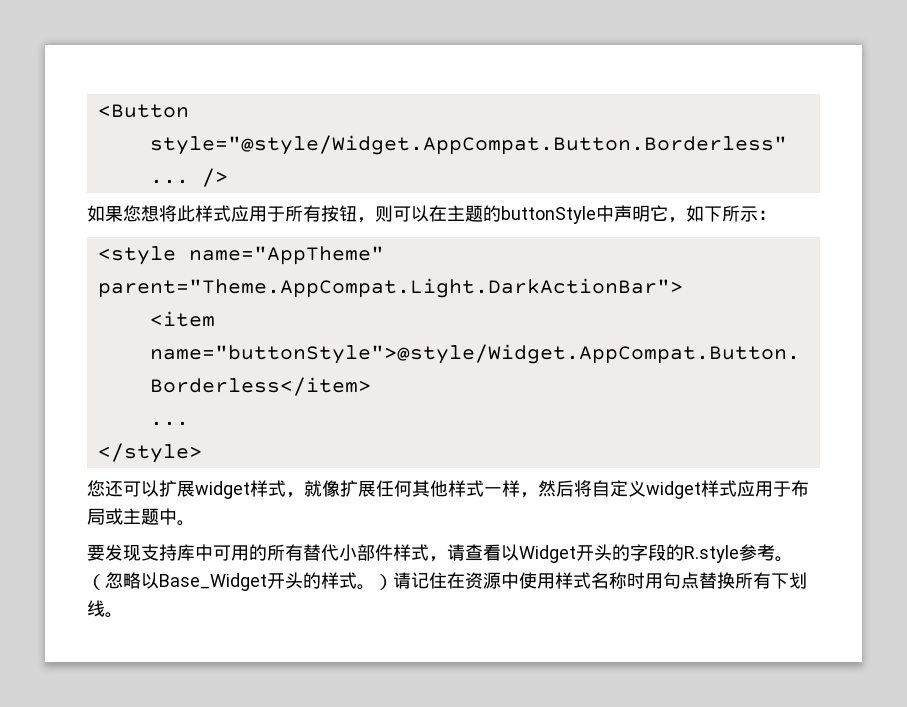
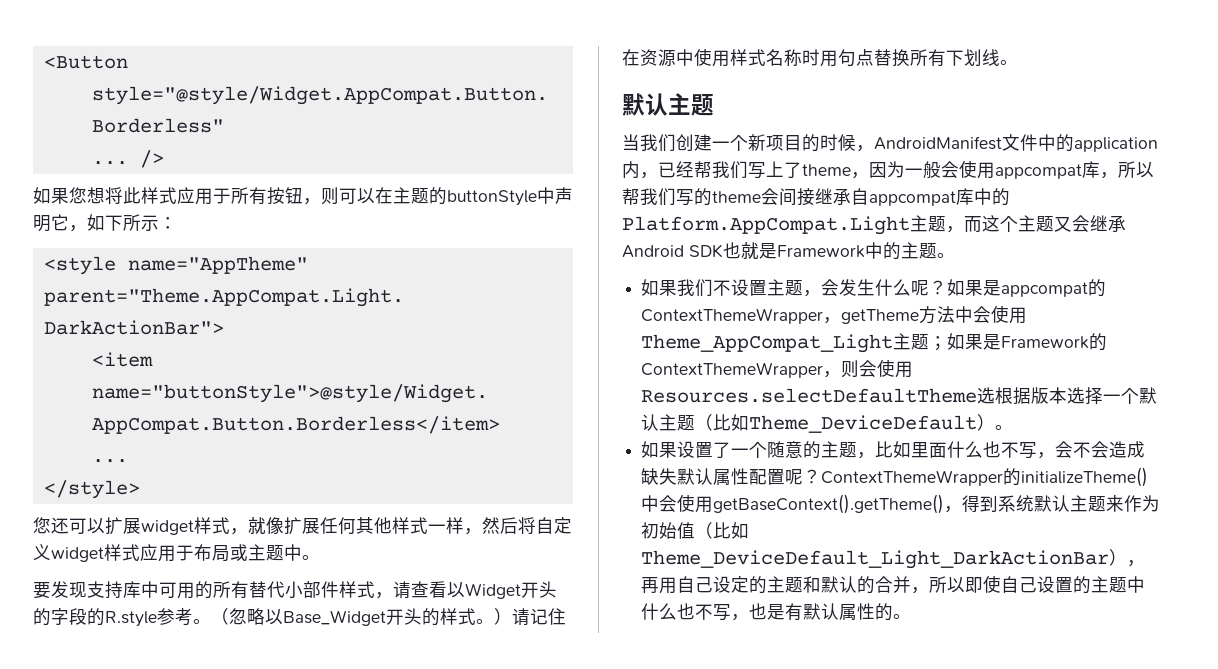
  （忽略以Base_Widget开头的样式。）请记住在资源中使用样式名称时用句点替换所有下划线。
+ 默认主题
+ 当我们创建一个新项目的时候，AndroidManifest文件中的application内，已经帮我们写上了theme，因为一般会使用appcompat库，所以帮我们写的theme会间接继承自appcompat库中的Platform.AppCompat.Light主题，而这个主题又会继承Android SDK也就是Framework中的主题。
+ 如果我们不设置主题，会发生什么呢？如果是appcompat的ContextThemeWrapper，getTheme方法中会使用Theme_AppCompat_Light主题；如果是Framework的ContextThemeWrapper，则会使用Resources.selectDefaultTheme选根据版本选择一个默认主题（比如Theme_DeviceDefault）。
+ 如果设置了一个随意的主题，比如里面什么也不写，会不会造成缺失默认属性配置呢？ContextThemeWrapper的initializeTheme()中会使用getBaseContext().getTheme()，得到系统默认主题来作为初始值（比如Theme_DeviceDefault_Light_DarkActionBar），再用自己设定的主题和默认的合并，所以即使自己设置的主题中什么也不写，也是有默认属性的。

